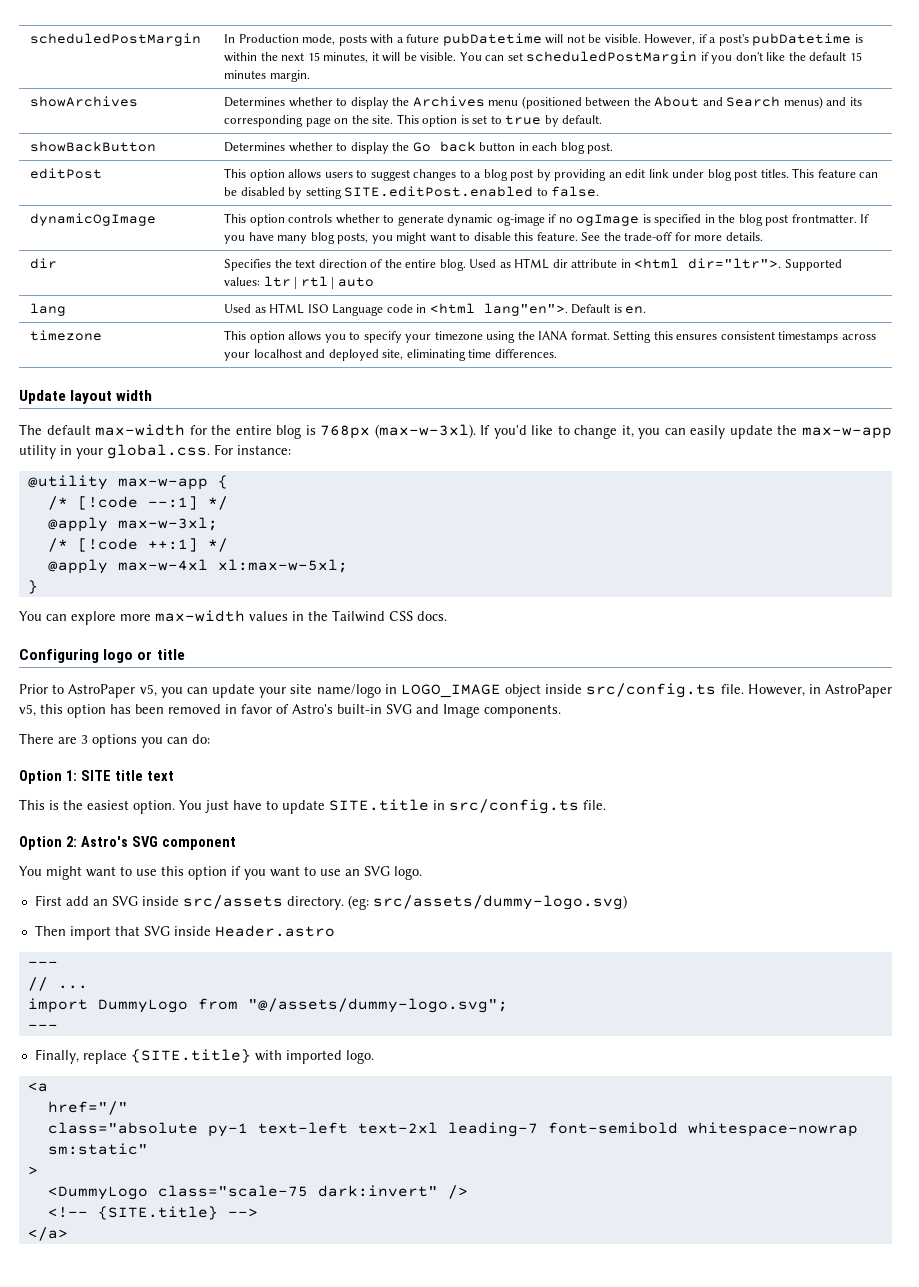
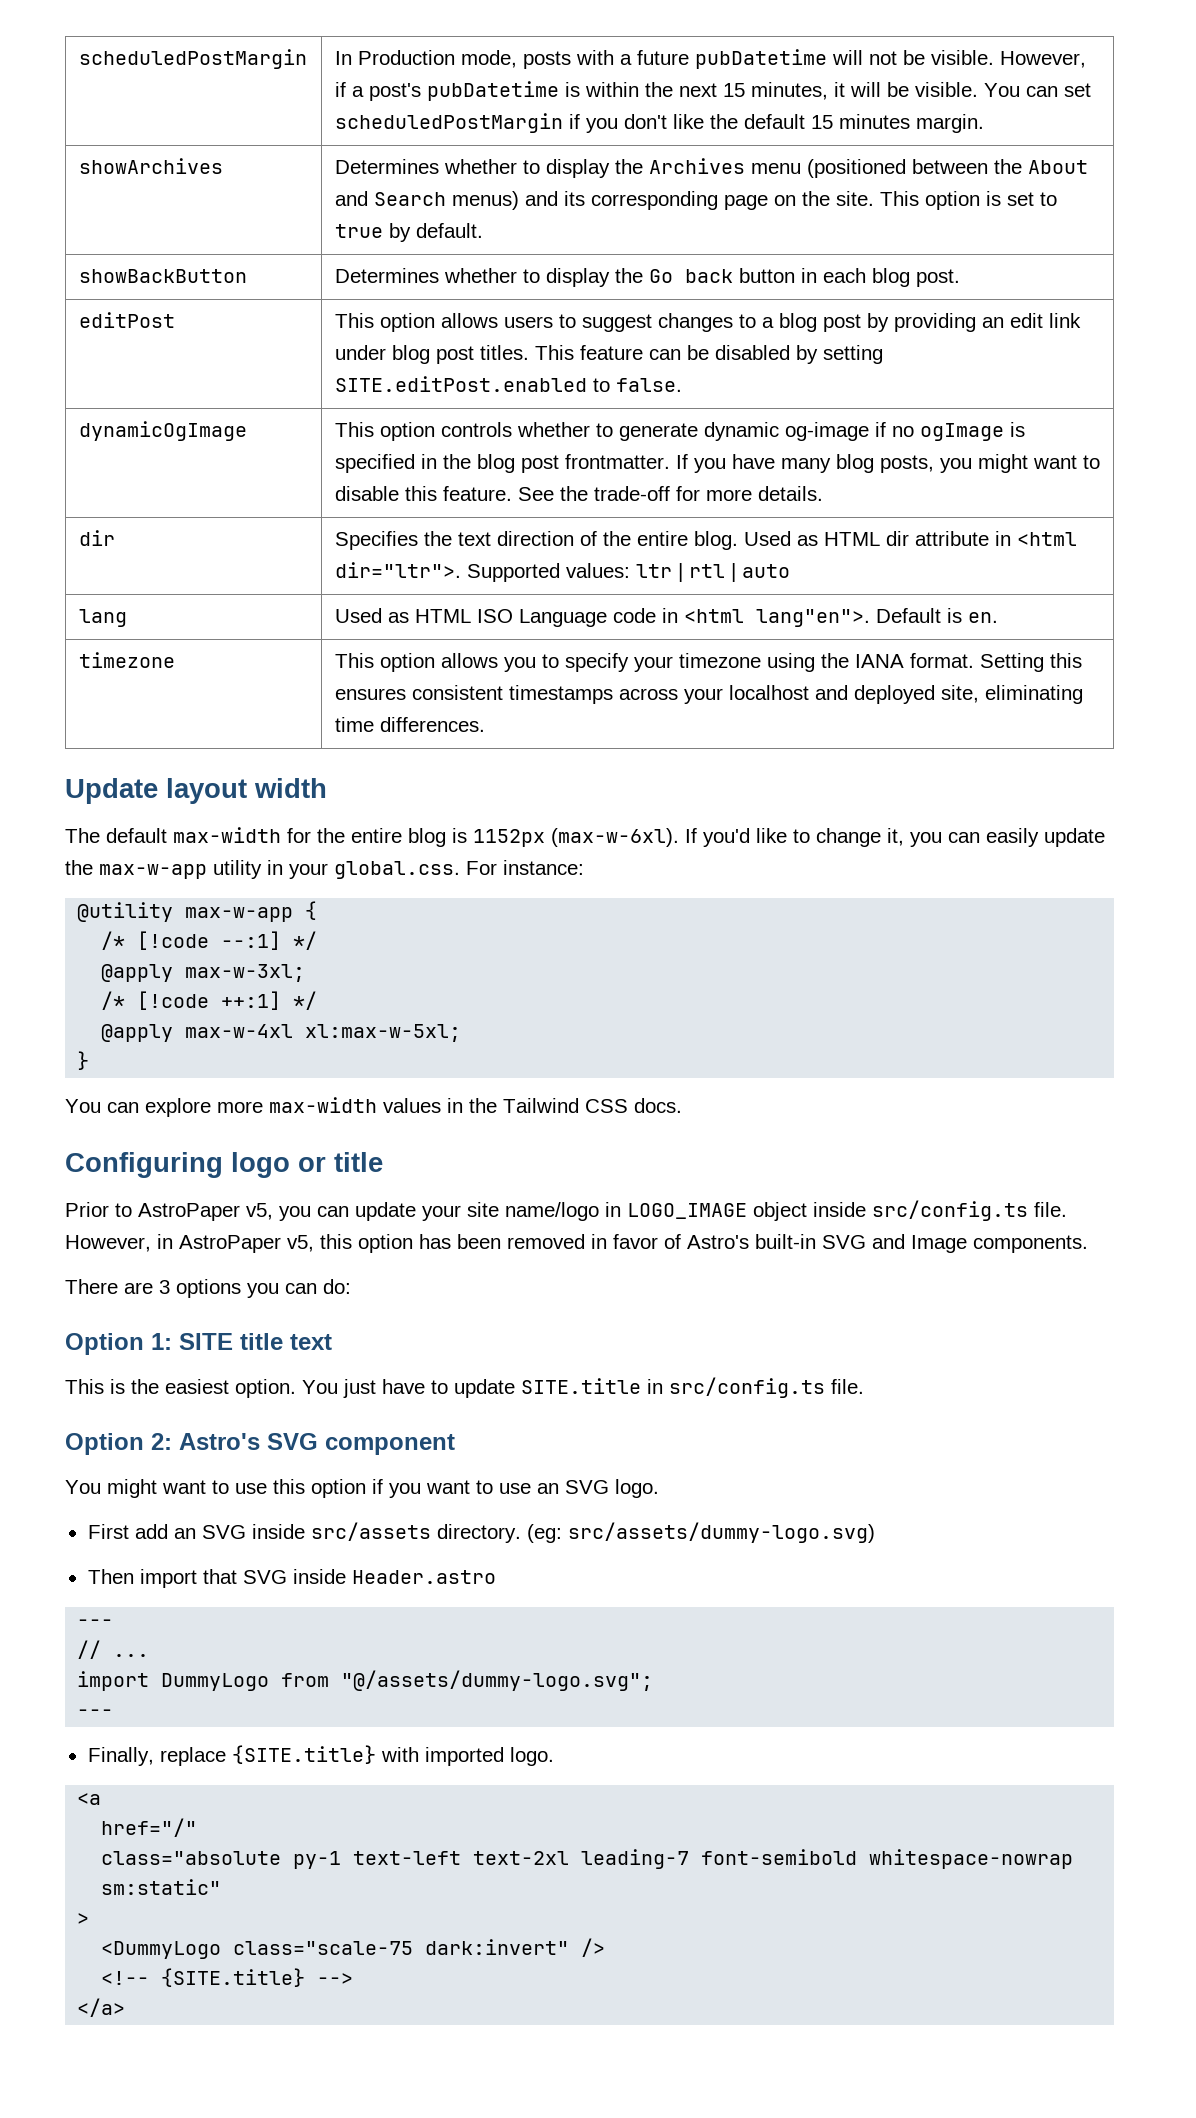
- The default max-width for the entire blog is 768px (max-w-3xl).
+ The default max-width for the entire blog is 1152px (max-w-6xl).

